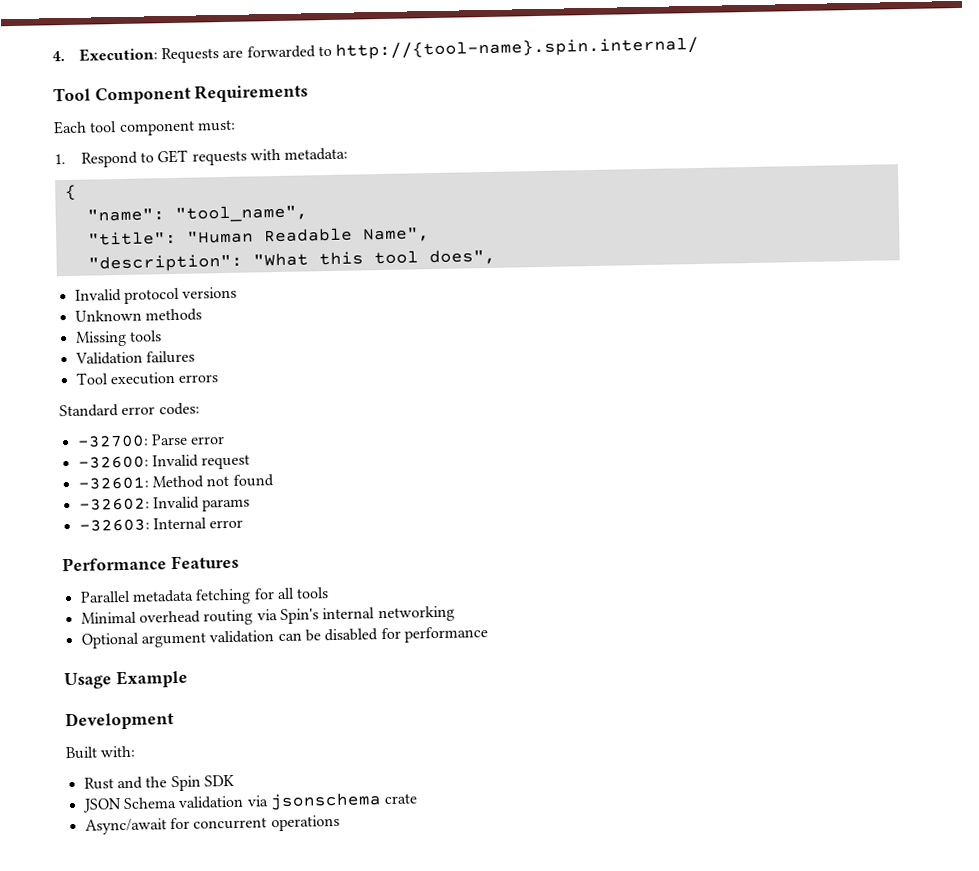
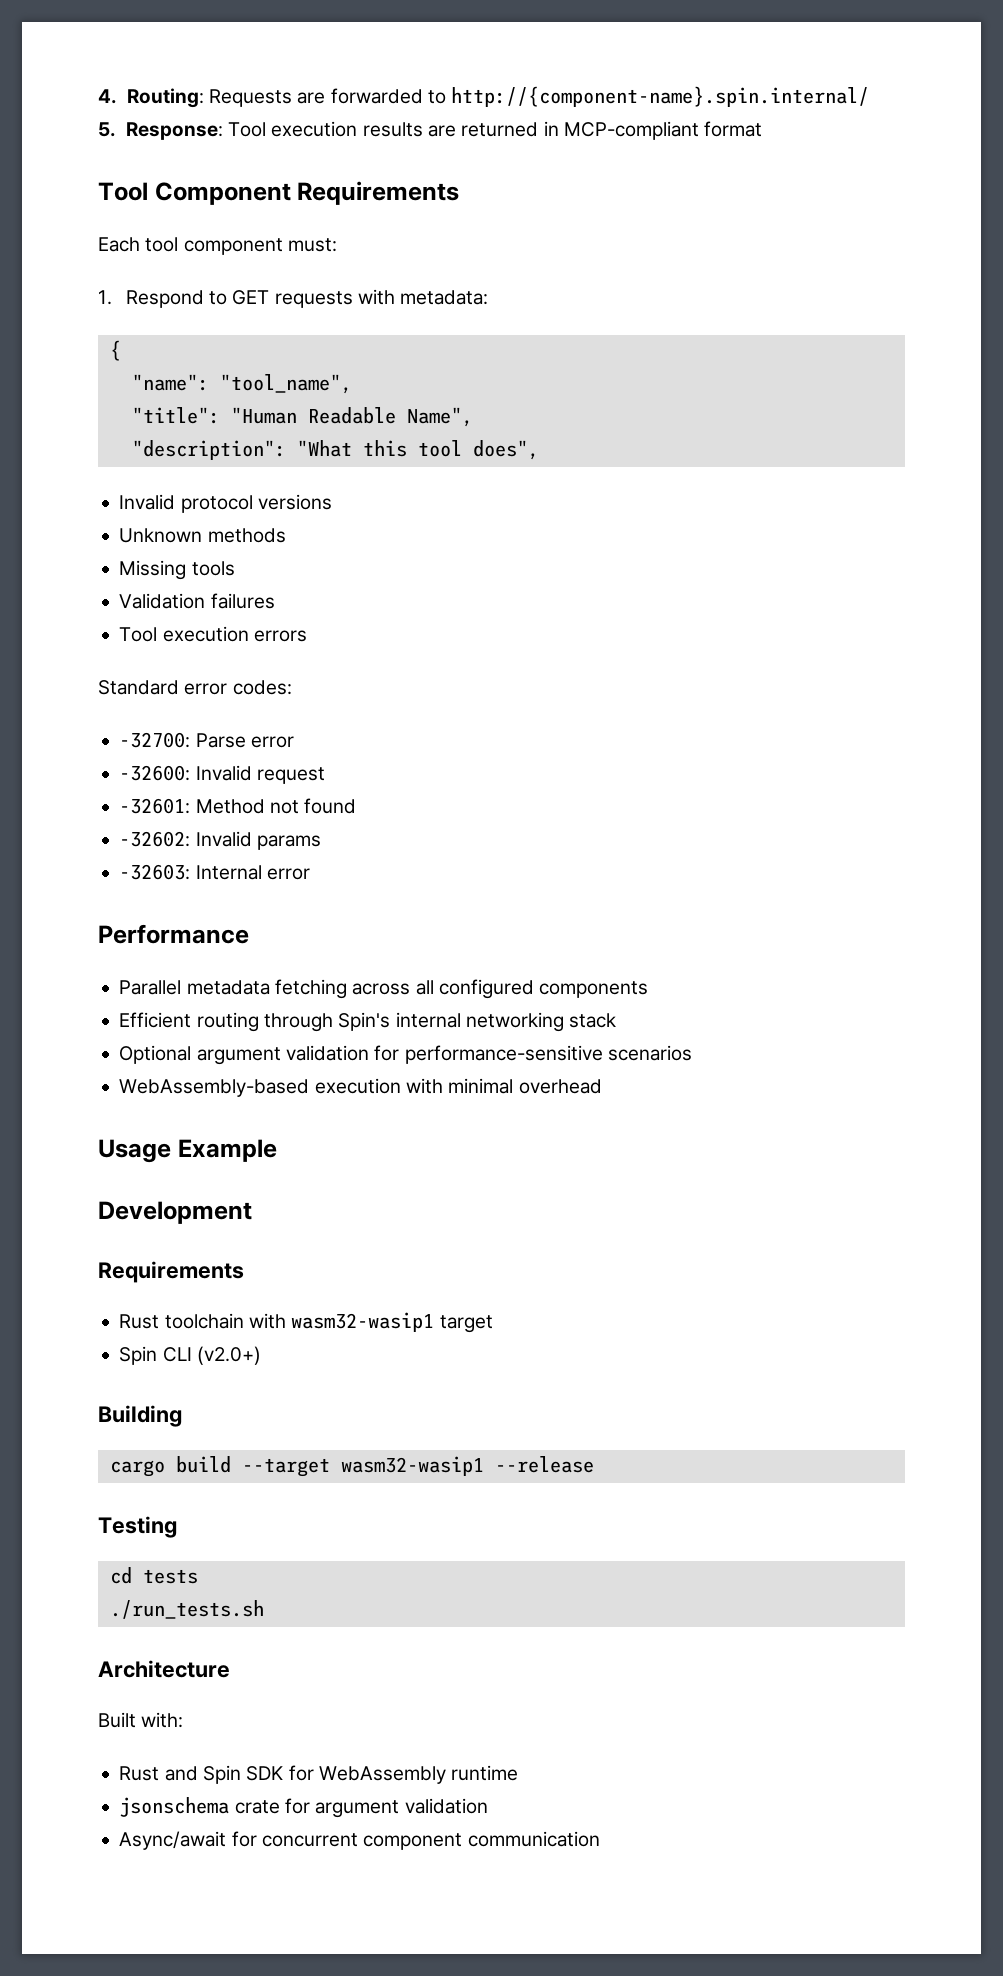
- 4. Execution: Requests are forwarded to http://{tool-name}.spin.internal/
+ 4. Routing: Requests are forwarded to http://{component-name}.spin.internal/
+ 5. Response: Tool execution results are returned in MCP-compliant format
- Performance Features
+ Performance
- Parallel metadata fetching for all tools
- Minimal overhead routing via Spin's internal networking
+ Parallel metadata fetching across all configured components
+ Efficient routing through Spin's internal networking stack
- Optional argument validation can be disabled for performance
+ Optional argument validation for performance-sensitive scenarios
+ WebAssembly-based execution with minimal overhead
  Usage Example
  Development
+ Requirements
+ Rust toolchain with wasm32-wasip1 target
+ Spin CLI (v2.0+)
+ Building
+ cargo build --target wasm32-wasip1 --release
+ Testing
+ cd tests
+ ./run_tests.sh
+ Architecture
- Rust and the Spin SDK
- JSON Schema validation via jsonschema crate
+ Rust and Spin SDK for WebAssembly runtime
+ jsonschema crate for argument validation
- Async/await for concurrent operations
+ Async/await for concurrent component communication

